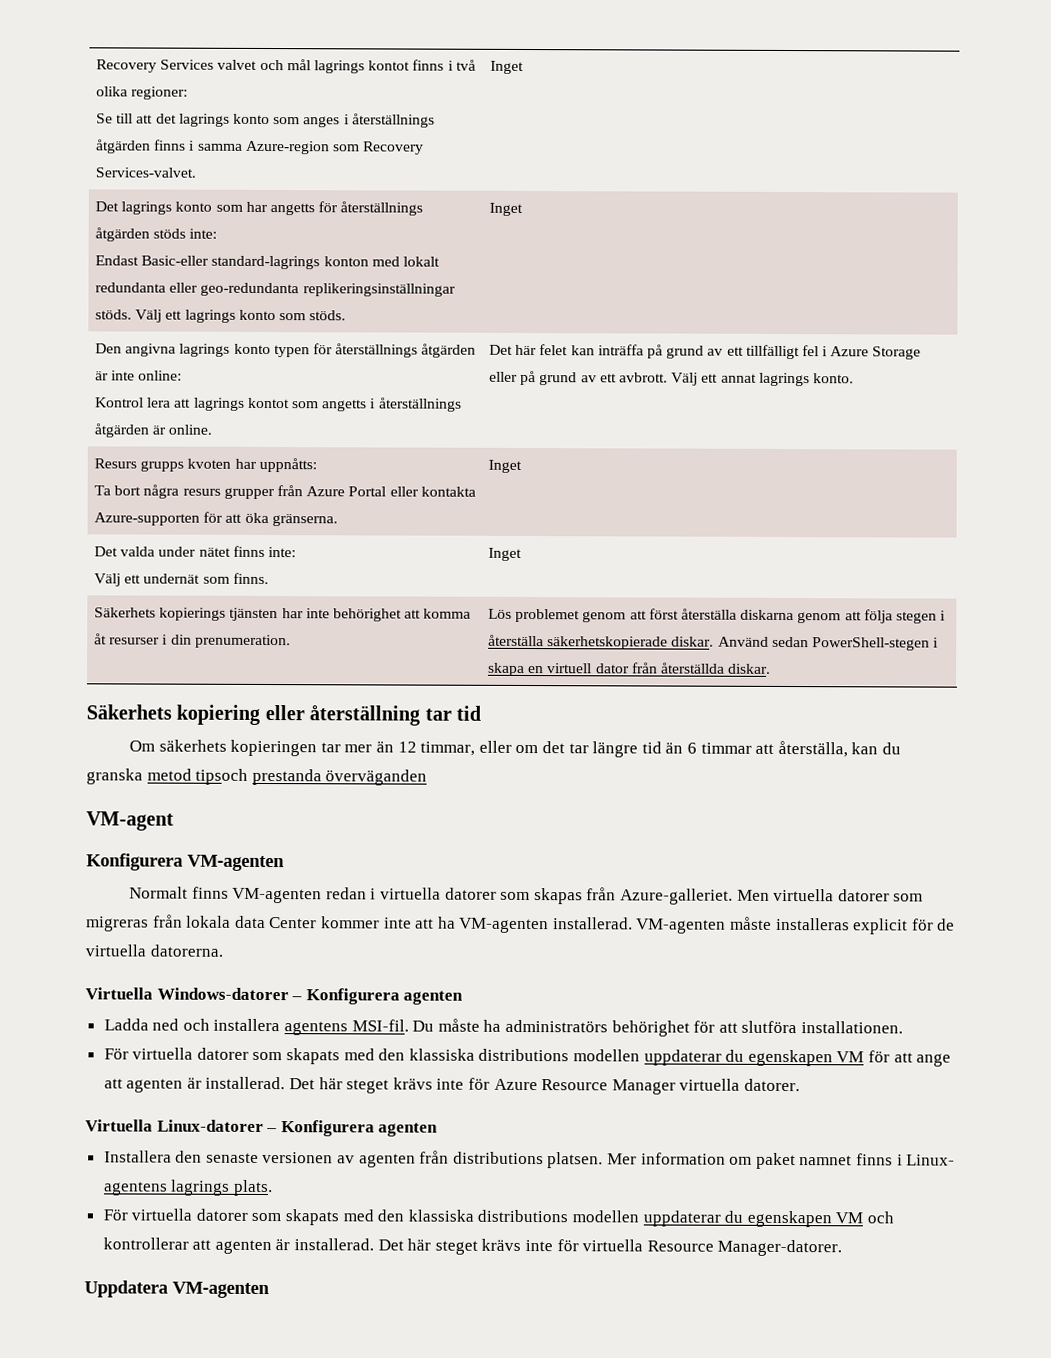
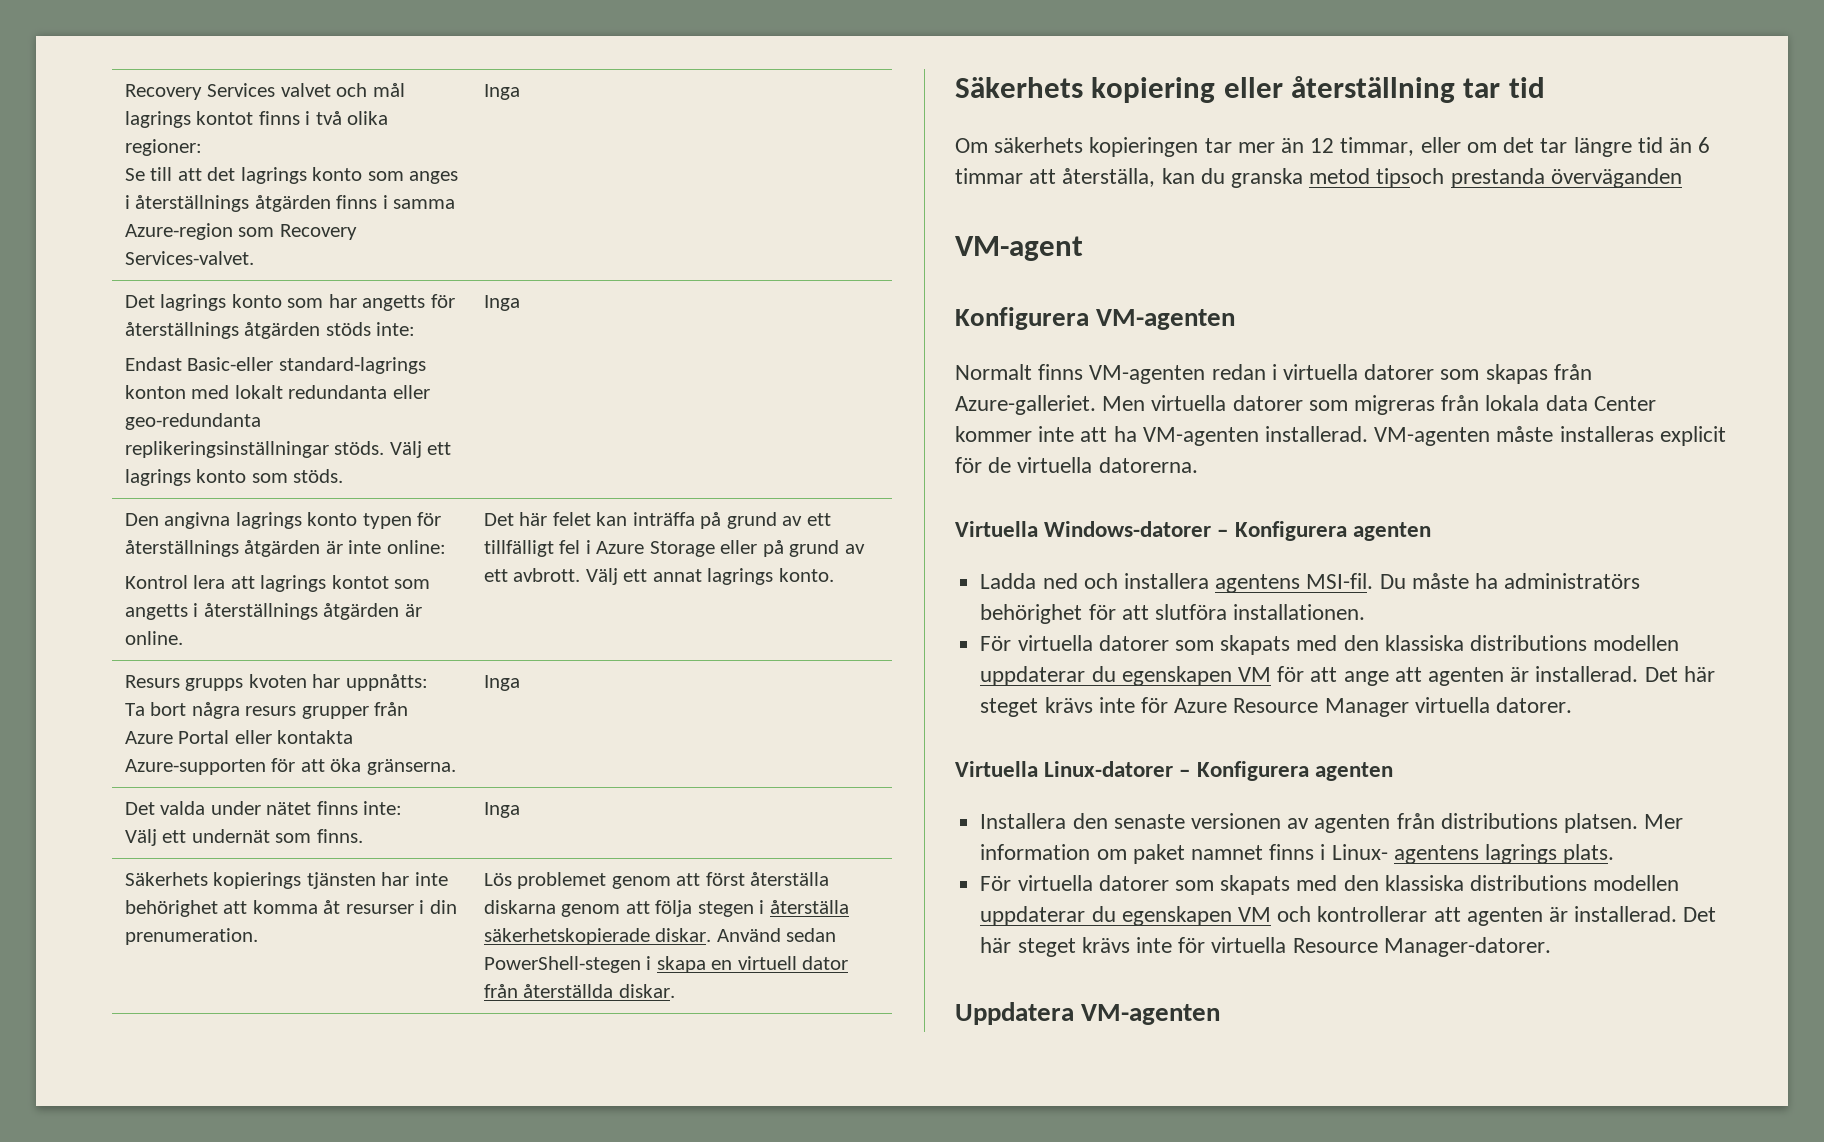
  Recovery Services valvet och mål lagrings kontot finns i två olika regioner:
- Se till att det lagrings konto som anges i återställnings åtgärden finns i samma Azure-region som Recovery Services-valvet. | Inget
+ Se till att det lagrings konto som anges i återställnings åtgärden finns i samma Azure-region som Recovery Services-valvet. | Inga
  Det lagrings konto som har angetts för återställnings åtgärden stöds inte:
- Endast Basic-eller standard-lagrings konton med lokalt redundanta eller geo-redundanta replikeringsinställningar stöds. Välj ett lagrings konto som stöds. | Inget
+ Endast Basic-eller standard-lagrings konton med lokalt redundanta eller geo-redundanta replikeringsinställningar stöds. Välj ett lagrings konto som stöds. | Inga
  Resurs grupps kvoten har uppnåtts:
- Ta bort några resurs grupper från Azure Portal eller kontakta Azure-supporten för att öka gränserna. | Inget
+ Ta bort några resurs grupper från Azure Portal eller kontakta Azure-supporten för att öka gränserna. | Inga
  Det valda under nätet finns inte:
- Välj ett undernät som finns. | Inget
+ Välj ett undernät som finns. | Inga

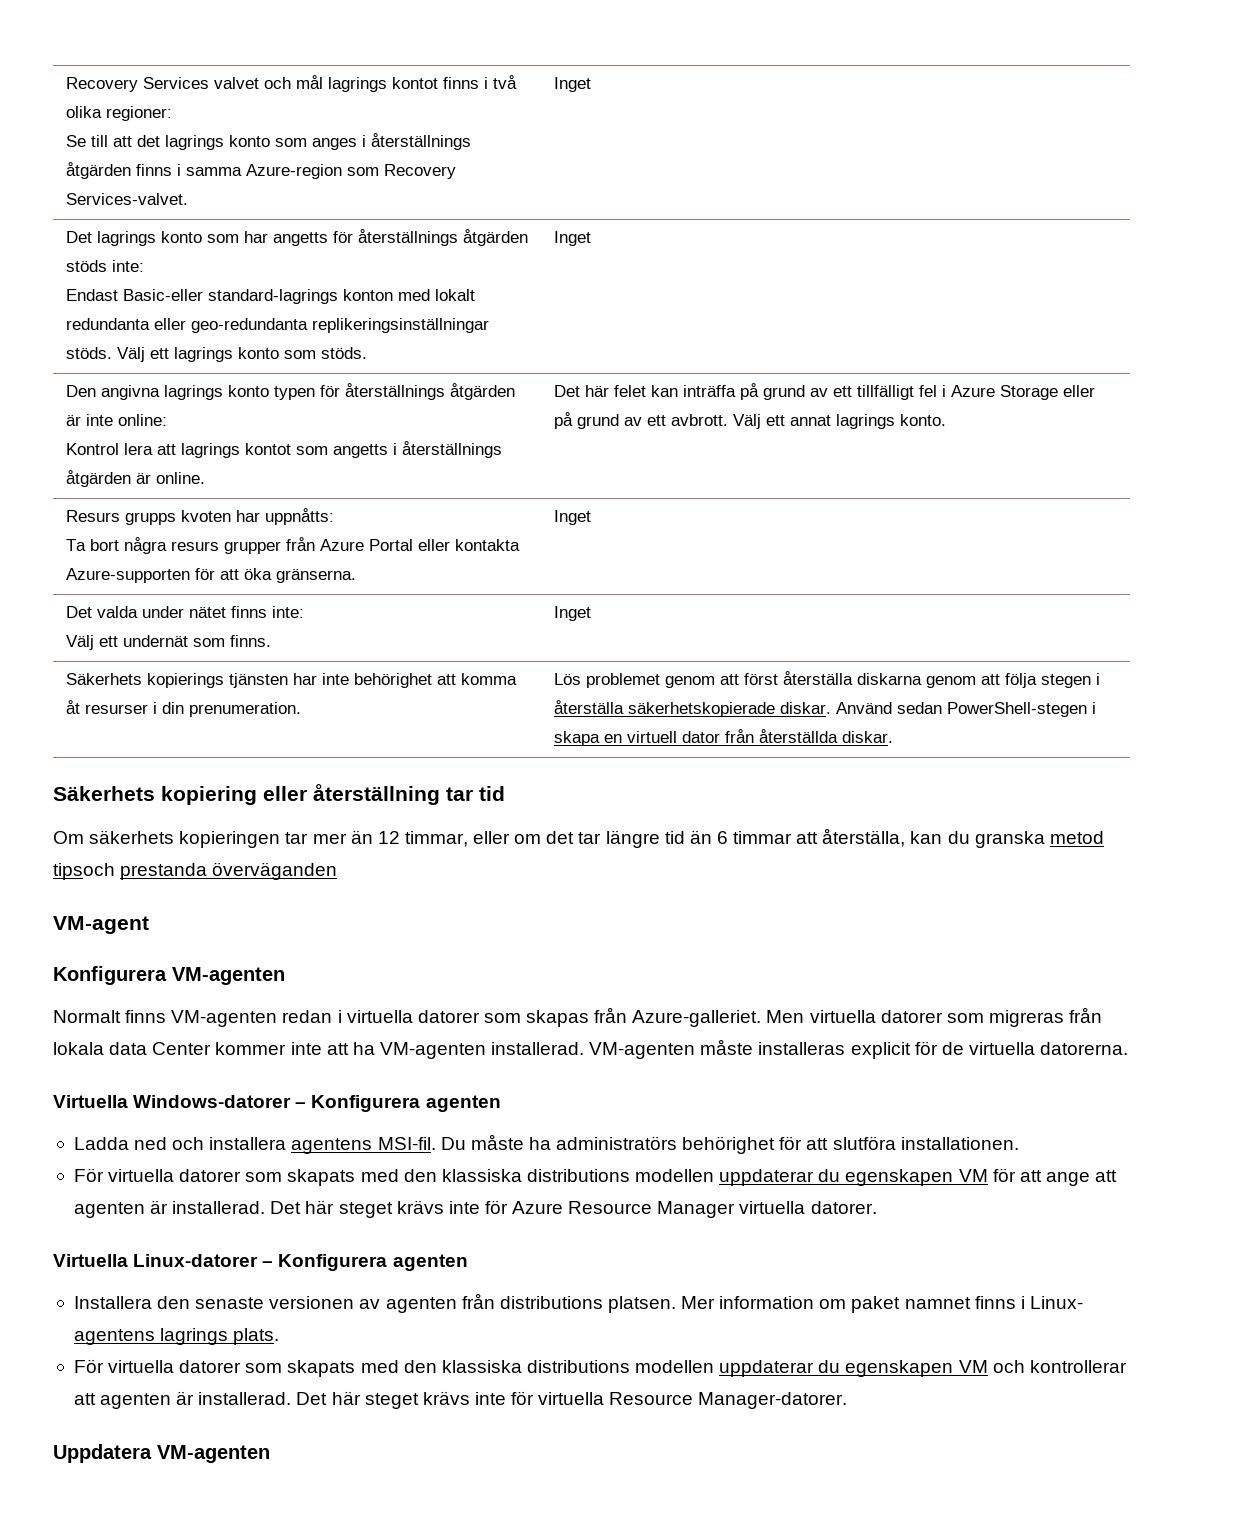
  Recovery Services valvet och mål lagrings kontot finns i två olika regioner:
- Se till att det lagrings konto som anges i återställnings åtgärden finns i samma Azure-region som Recovery Services-valvet. | Inga
+ Se till att det lagrings konto som anges i återställnings åtgärden finns i samma Azure-region som Recovery Services-valvet. | Inget
  Det lagrings konto som har angetts för återställnings åtgärden stöds inte:
- Endast Basic-eller standard-lagrings konton med lokalt redundanta eller geo-redundanta replikeringsinställningar stöds. Välj ett lagrings konto som stöds. | Inga
+ Endast Basic-eller standard-lagrings konton med lokalt redundanta eller geo-redundanta replikeringsinställningar stöds. Välj ett lagrings konto som stöds. | Inget
  Resurs grupps kvoten har uppnåtts:
- Ta bort några resurs grupper från Azure Portal eller kontakta Azure-supporten för att öka gränserna. | Inga
+ Ta bort några resurs grupper från Azure Portal eller kontakta Azure-supporten för att öka gränserna. | Inget
  Det valda under nätet finns inte:
- Välj ett undernät som finns. | Inga
+ Välj ett undernät som finns. | Inget

